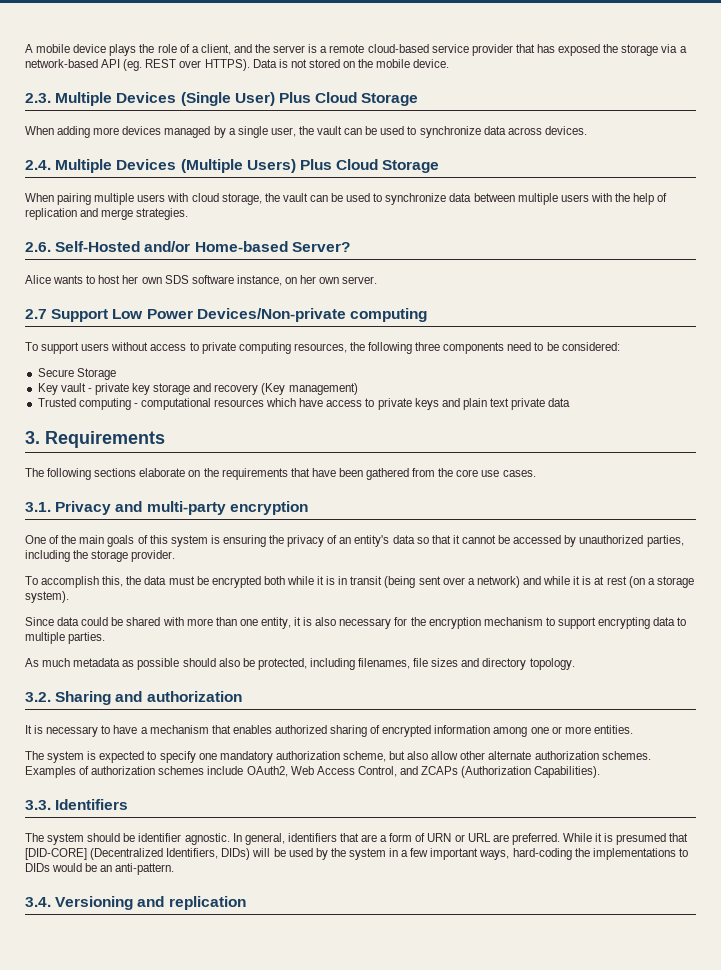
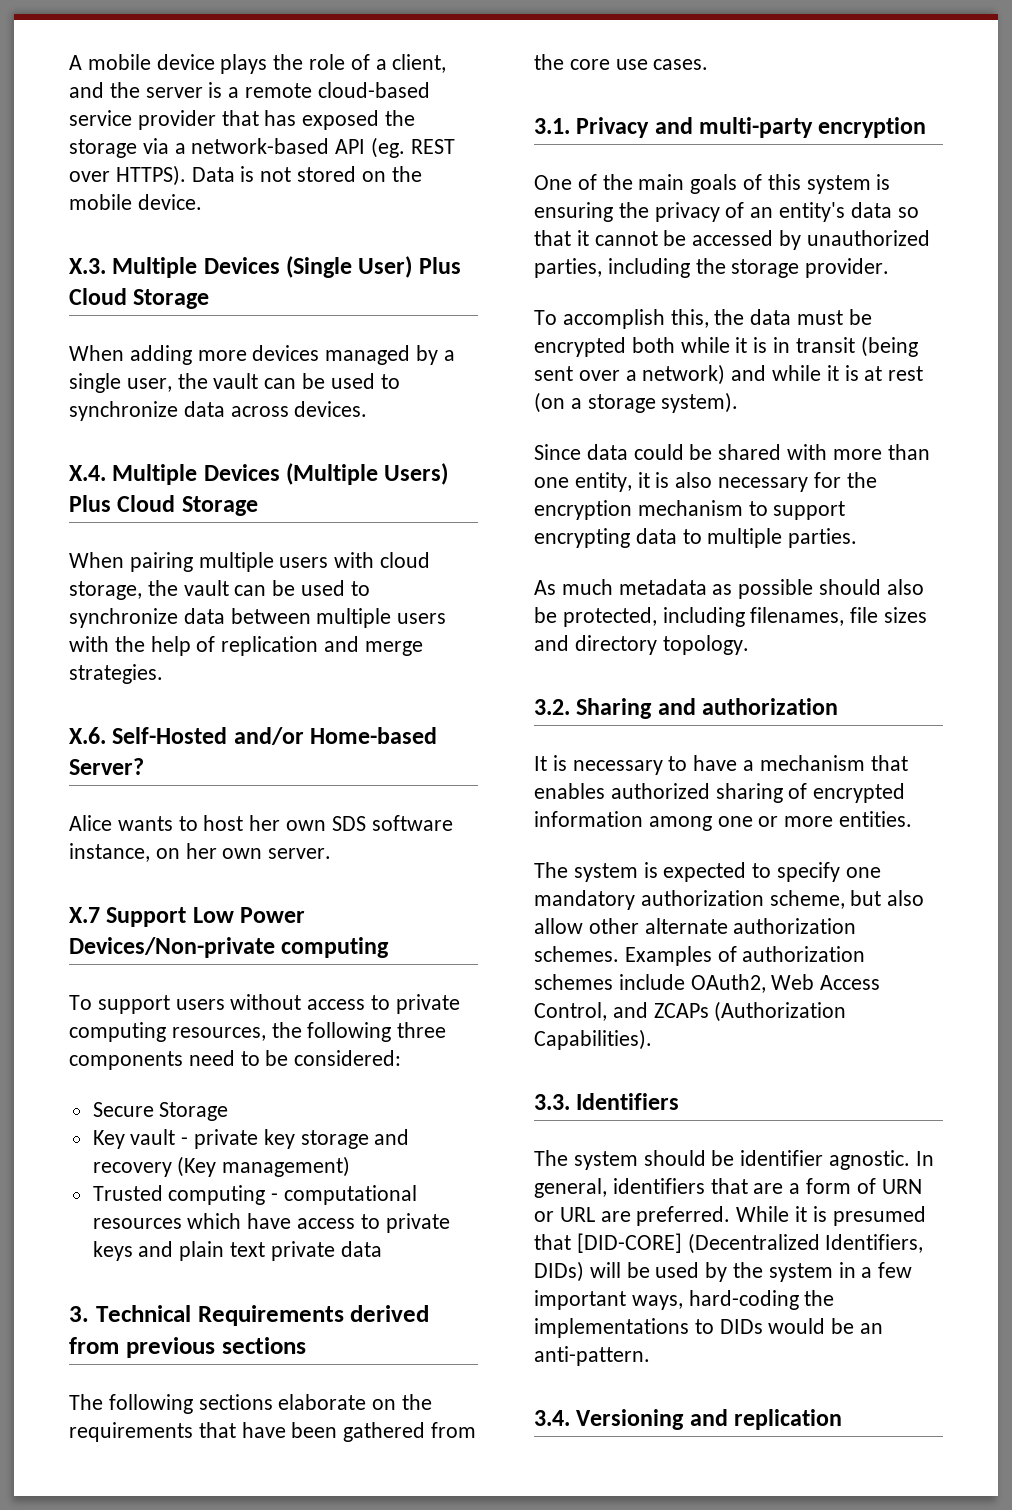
- 2.3. Multiple Devices (Single User) Plus Cloud Storage
+ X.3. Multiple Devices (Single User) Plus Cloud Storage
- 2.4. Multiple Devices (Multiple Users) Plus Cloud Storage
+ X.4. Multiple Devices (Multiple Users) Plus Cloud Storage
- 2.6. Self-Hosted and/or Home-based Server?
+ X.6. Self-Hosted and/or Home-based Server?
- 2.7 Support Low Power Devices/Non-private computing
+ X.7 Support Low Power Devices/Non-private computing
- 3. Requirements
+ 3. Technical Requirements derived from previous sections

